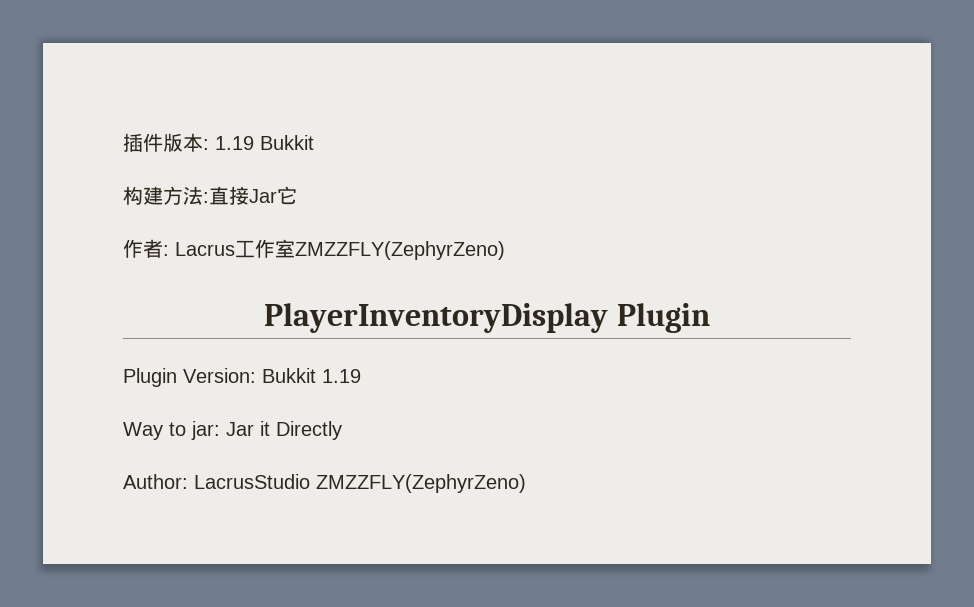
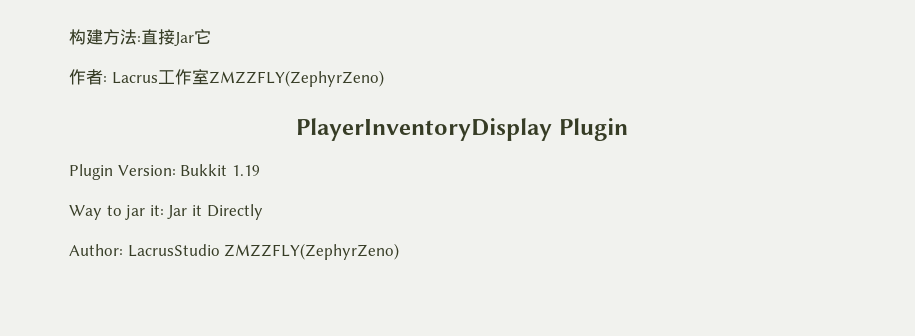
- 插件版本: 1.19 Bukkit
- Way to jar: Jar it Directly
+ Way to jar it: Jar it Directly

